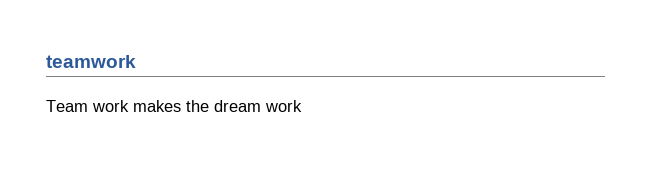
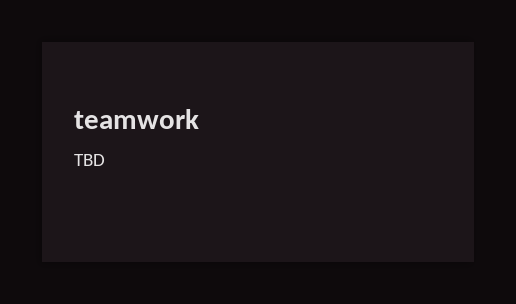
- Team work makes the dream work
+ TBD

